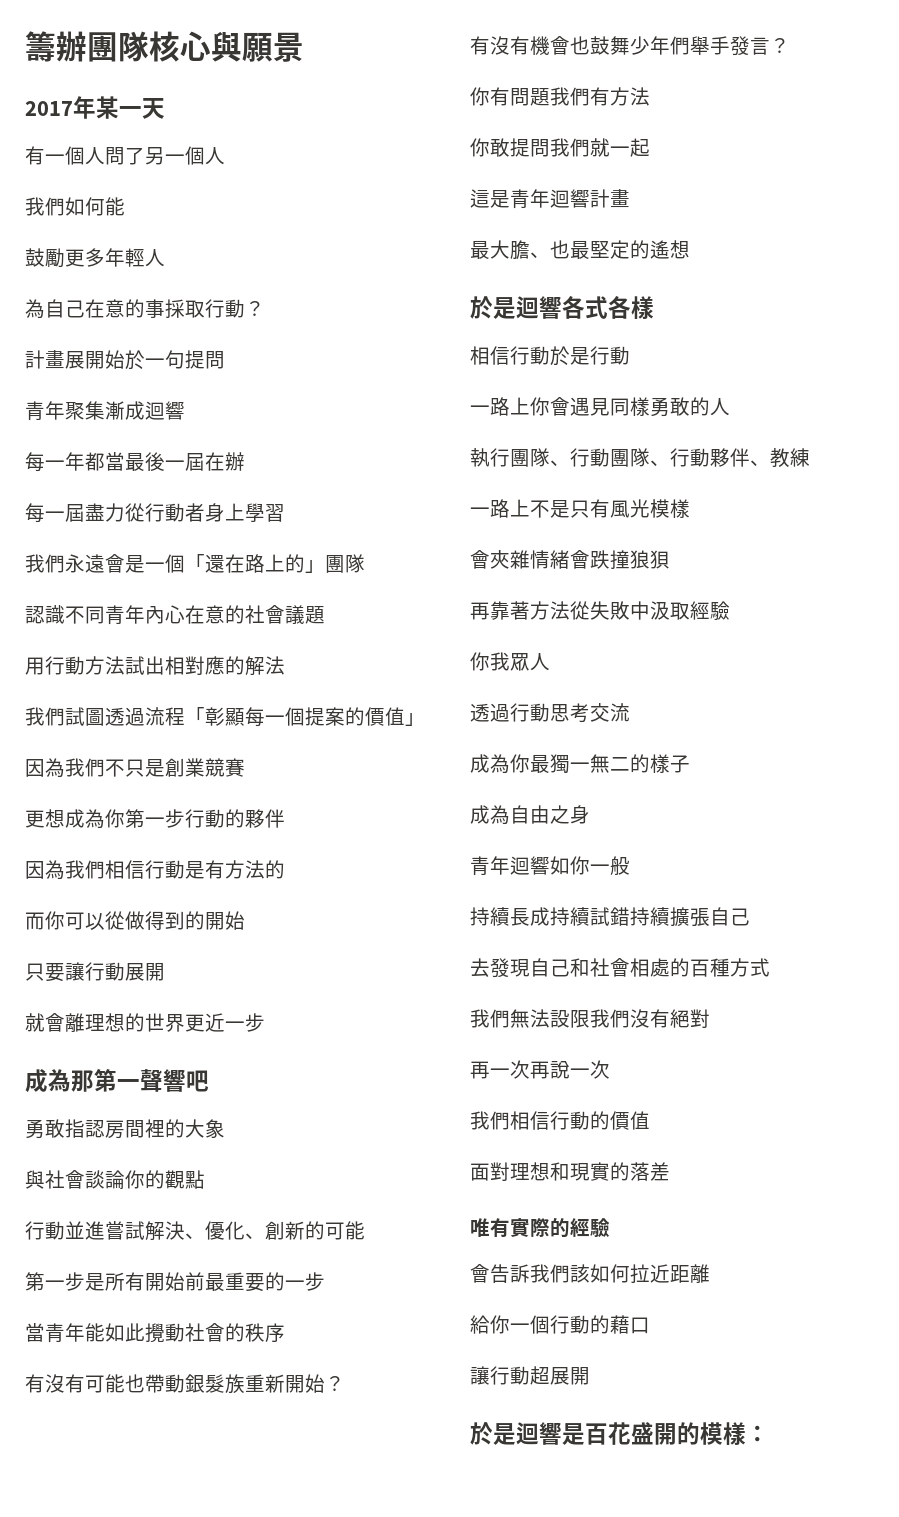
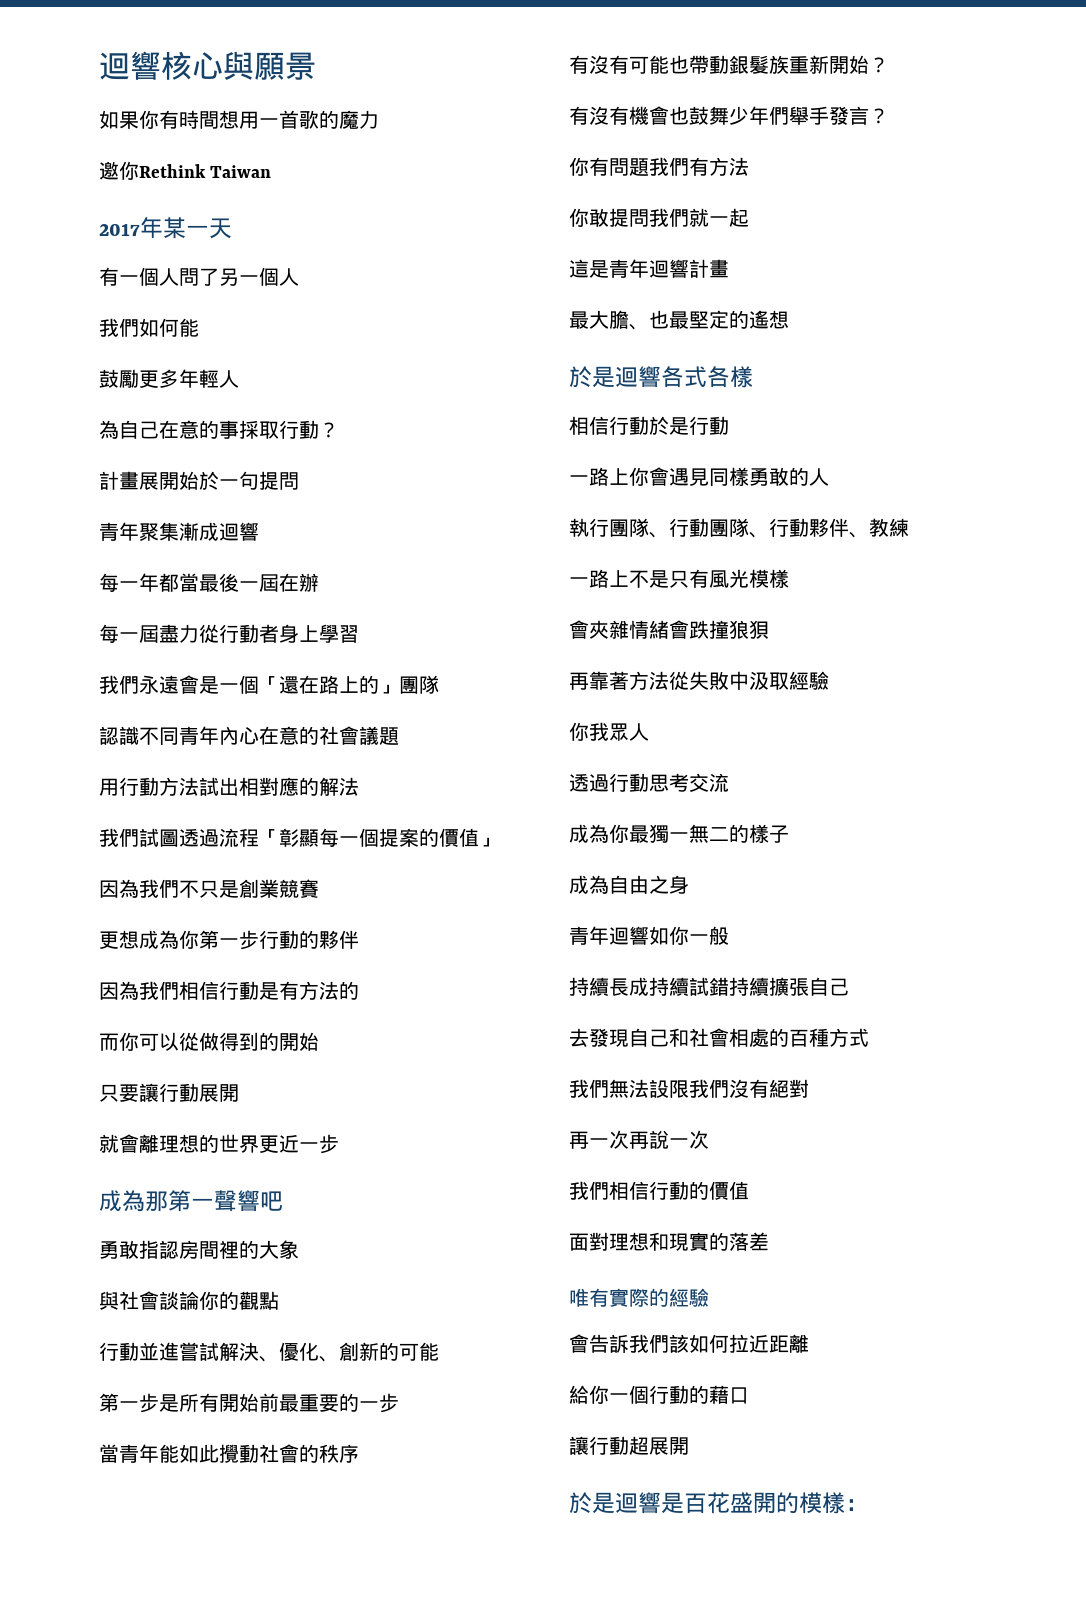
- 籌辦團隊核心與願景
+ 迴響核心與願景
+ 如果你有時間想用一首歌的魔力
+ 邀你Rethink Taiwan

